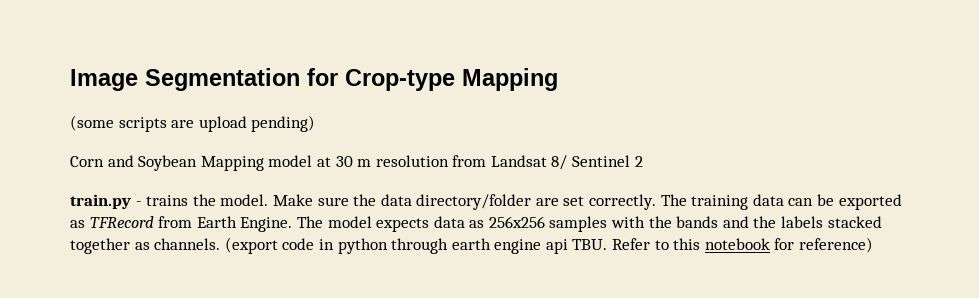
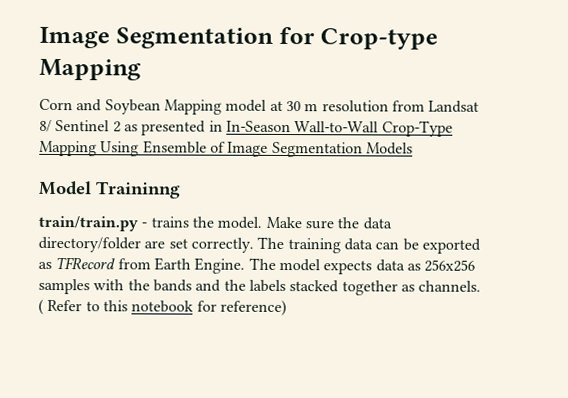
- (some scripts are upload pending)
- Corn and Soybean Mapping model at 30 m resolution from Landsat 8/ Sentinel 2
- train.py - trains the model.
+ Corn and Soybean Mapping model at 30 m resolution from Landsat 8/ Sentinel 2 as presented in In-Season Wall-to-Wall Crop-Type Mapping Using Ensemble of Image Segmentation Models
+ Model Traininng
+ train/train.py - trains the model.
- (export code in python through earth engine api TBU. Refer to this notebook for reference)
+ ( Refer to this notebook for reference)

